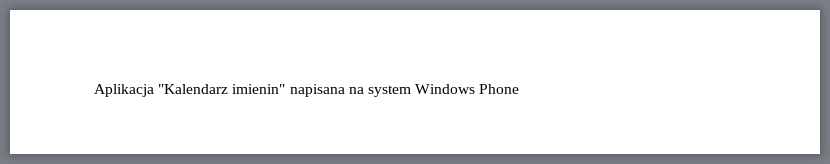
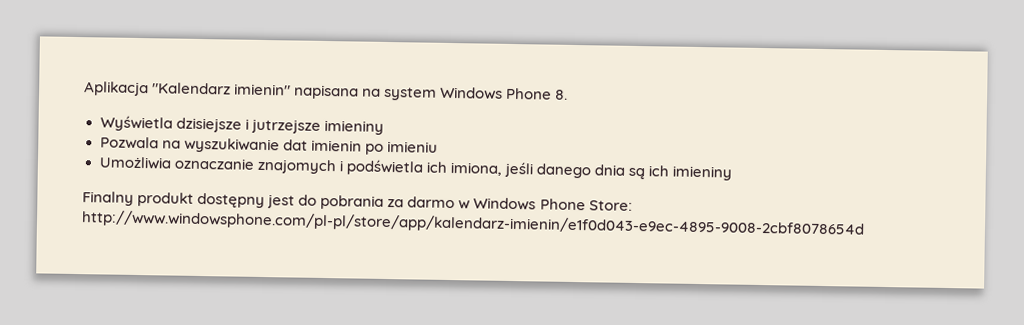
- Aplikacja "Kalendarz imienin" napisana na system Windows Phone
+ Aplikacja "Kalendarz imienin" napisana na system Windows Phone 8.
+ Wyświetla dzisiejsze i jutrzejsze imieniny
+ Pozwala na wyszukiwanie dat imienin po imieniu
+ Umożliwia oznaczanie znajomych i podświetla ich imiona, jeśli danego dnia są ich imieniny
+ Finalny produkt dostępny jest do pobrania za darmo w Windows Phone Store: http://www.windowsphone.com/pl-pl/store/app/kalendarz-imienin/e1f0d043-e9ec-4895-9008-2cbf8078654d

